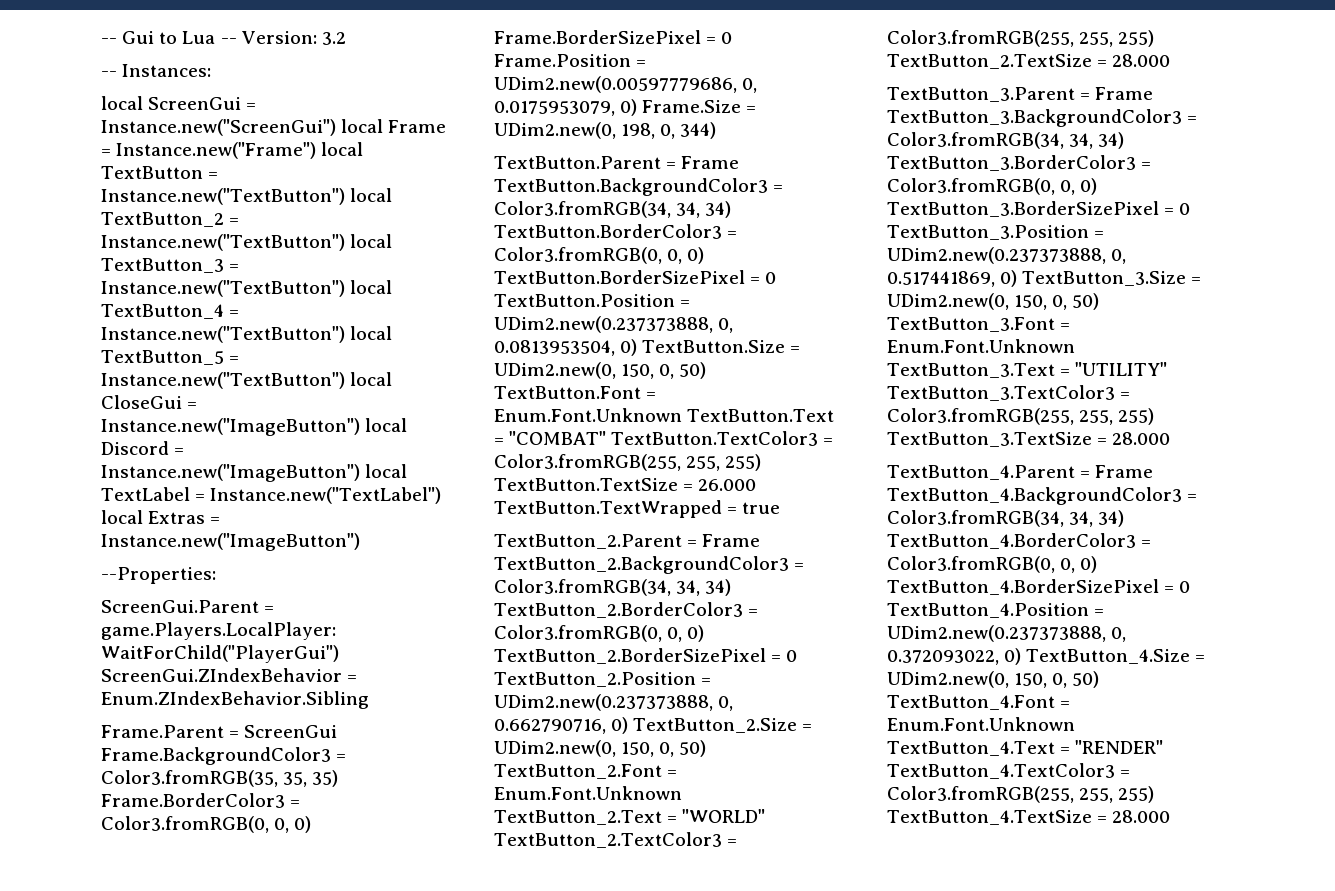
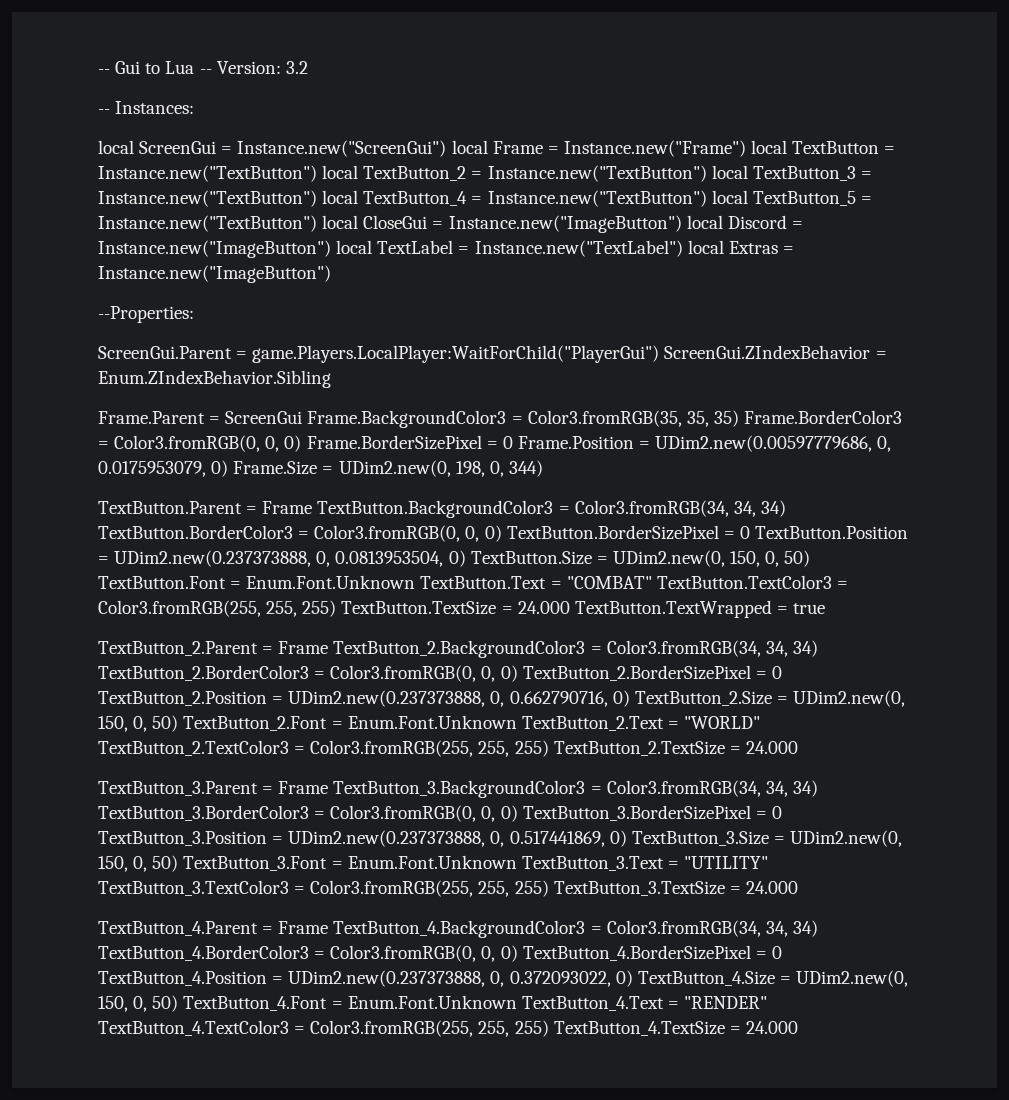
- TextButton.Parent = Frame TextButton.BackgroundColor3 = Color3.fromRGB(34, 34, 34) TextButton.BorderColor3 = Color3.fromRGB(0, 0, 0) TextButton.BorderSizePixel = 0 TextButton.Position = UDim2.new(0.237373888, 0, 0.0813953504, 0) TextButton.Size = UDim2.new(0, 150, 0, 50) TextButton.Font = Enum.Font.Unknown TextButton.Text = "COMBAT" TextButton.TextColor3 = Color3.fromRGB(255, 255, 255) TextButton.TextSize = 26.000 TextButton.TextWrapped = true
+ TextButton.Parent = Frame TextButton.BackgroundColor3 = Color3.fromRGB(34, 34, 34) TextButton.BorderColor3 = Color3.fromRGB(0, 0, 0) TextButton.BorderSizePixel = 0 TextButton.Position = UDim2.new(0.237373888, 0, 0.0813953504, 0) TextButton.Size = UDim2.new(0, 150, 0, 50) TextButton.Font = Enum.Font.Unknown TextButton.Text = "COMBAT" TextButton.TextColor3 = Color3.fromRGB(255, 255, 255) TextButton.TextSize = 24.000 TextButton.TextWrapped = true
- TextButton_2.Parent = Frame TextButton_2.BackgroundColor3 = Color3.fromRGB(34, 34, 34) TextButton_2.BorderColor3 = Color3.fromRGB(0, 0, 0) TextButton_2.BorderSizePixel = 0 TextButton_2.Position = UDim2.new(0.237373888, 0, 0.662790716, 0) TextButton_2.Size = UDim2.new(0, 150, 0, 50) TextButton_2.Font = Enum.Font.Unknown TextButton_2.Text = "WORLD" TextButton_2.TextColor3 = Color3.fromRGB(255, 255, 255) TextButton_2.TextSize = 28.000
+ TextButton_2.Parent = Frame TextButton_2.BackgroundColor3 = Color3.fromRGB(34, 34, 34) TextButton_2.BorderColor3 = Color3.fromRGB(0, 0, 0) TextButton_2.BorderSizePixel = 0 TextButton_2.Position = UDim2.new(0.237373888, 0, 0.662790716, 0) TextButton_2.Size = UDim2.new(0, 150, 0, 50) TextButton_2.Font = Enum.Font.Unknown TextButton_2.Text = "WORLD" TextButton_2.TextColor3 = Color3.fromRGB(255, 255, 255) TextButton_2.TextSize = 24.000
- TextButton_3.Parent = Frame TextButton_3.BackgroundColor3 = Color3.fromRGB(34, 34, 34) TextButton_3.BorderColor3 = Color3.fromRGB(0, 0, 0) TextButton_3.BorderSizePixel = 0 TextButton_3.Position = UDim2.new(0.237373888, 0, 0.517441869, 0) TextButton_3.Size = UDim2.new(0, 150, 0, 50) TextButton_3.Font = Enum.Font.Unknown TextButton_3.Text = "UTILITY" TextButton_3.TextColor3 = Color3.fromRGB(255, 255, 255) TextButton_3.TextSize = 28.000
+ TextButton_3.Parent = Frame TextButton_3.BackgroundColor3 = Color3.fromRGB(34, 34, 34) TextButton_3.BorderColor3 = Color3.fromRGB(0, 0, 0) TextButton_3.BorderSizePixel = 0 TextButton_3.Position = UDim2.new(0.237373888, 0, 0.517441869, 0) TextButton_3.Size = UDim2.new(0, 150, 0, 50) TextButton_3.Font = Enum.Font.Unknown TextButton_3.Text = "UTILITY" TextButton_3.TextColor3 = Color3.fromRGB(255, 255, 255) TextButton_3.TextSize = 24.000
- TextButton_4.Parent = Frame TextButton_4.BackgroundColor3 = Color3.fromRGB(34, 34, 34) TextButton_4.BorderColor3 = Color3.fromRGB(0, 0, 0) TextButton_4.BorderSizePixel = 0 TextButton_4.Position = UDim2.new(0.237373888, 0, 0.372093022, 0) TextButton_4.Size = UDim2.new(0, 150, 0, 50) TextButton_4.Font = Enum.Font.Unknown TextButton_4.Text = "RENDER" TextButton_4.TextColor3 = Color3.fromRGB(255, 255, 255) TextButton_4.TextSize = 28.000
+ TextButton_4.Parent = Frame TextButton_4.BackgroundColor3 = Color3.fromRGB(34, 34, 34) TextButton_4.BorderColor3 = Color3.fromRGB(0, 0, 0) TextButton_4.BorderSizePixel = 0 TextButton_4.Position = UDim2.new(0.237373888, 0, 0.372093022, 0) TextButton_4.Size = UDim2.new(0, 150, 0, 50) TextButton_4.Font = Enum.Font.Unknown TextButton_4.Text = "RENDER" TextButton_4.TextColor3 = Color3.fromRGB(255, 255, 255) TextButton_4.TextSize = 24.000

